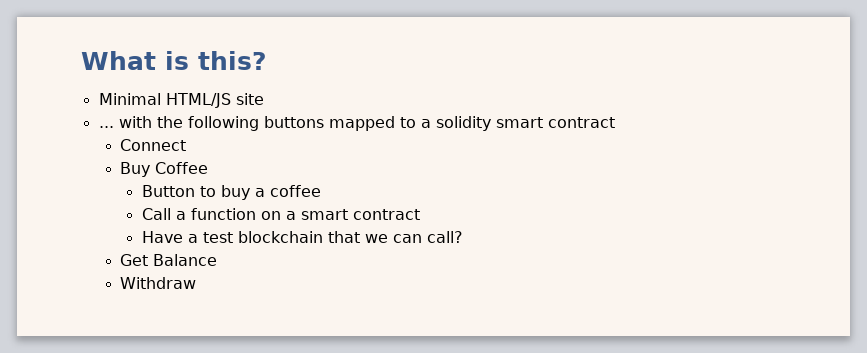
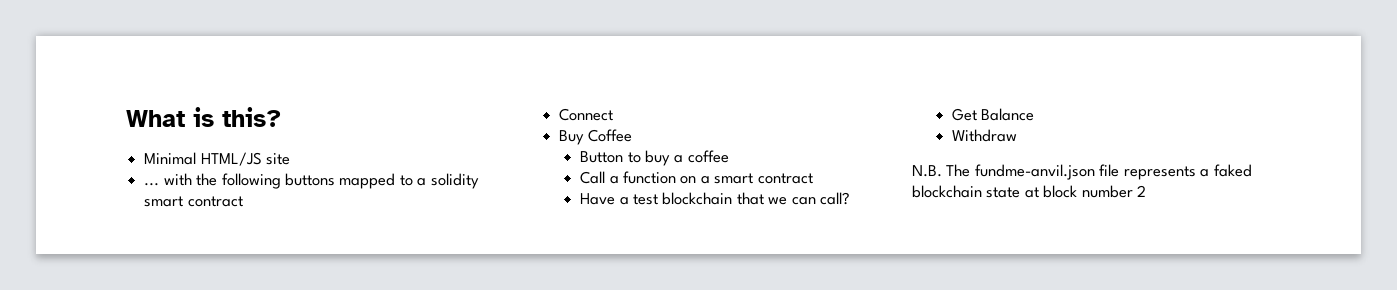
+ N.B. The fundme-anvil.json file represents a faked blockchain state at block number 2

